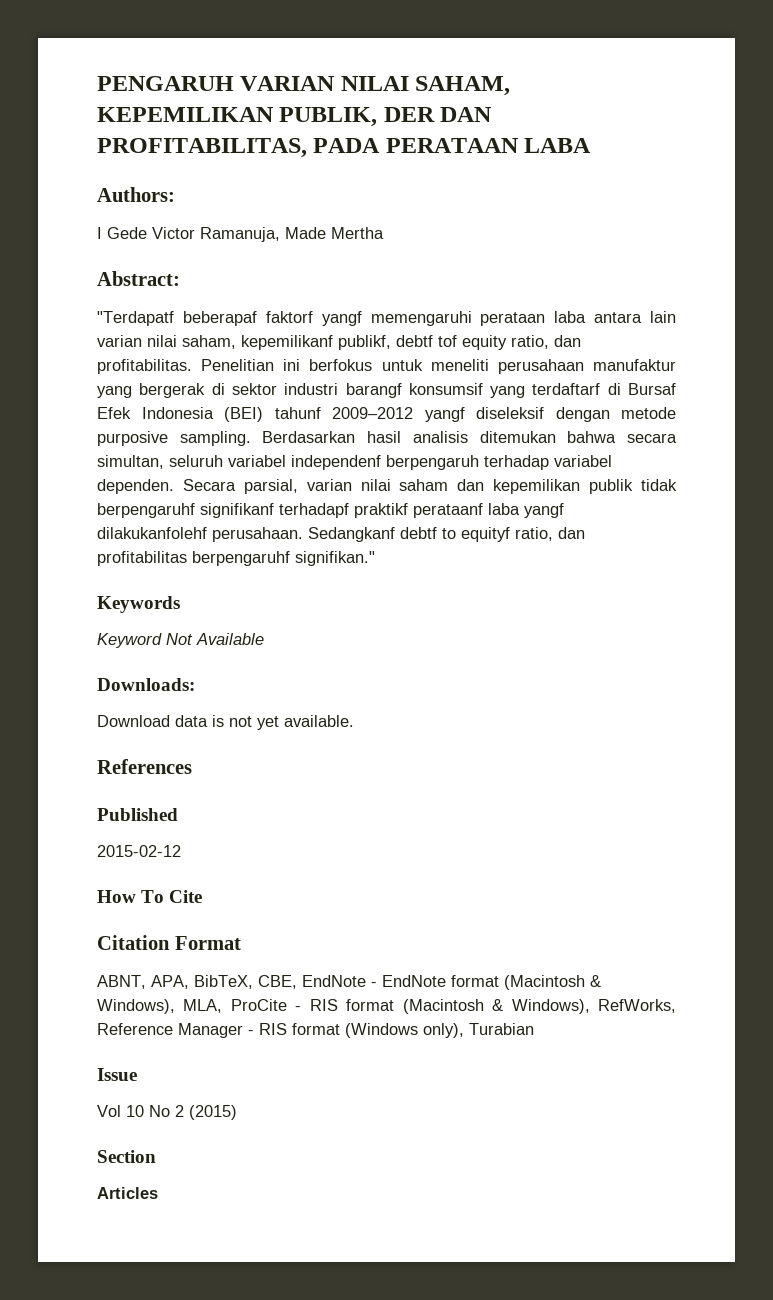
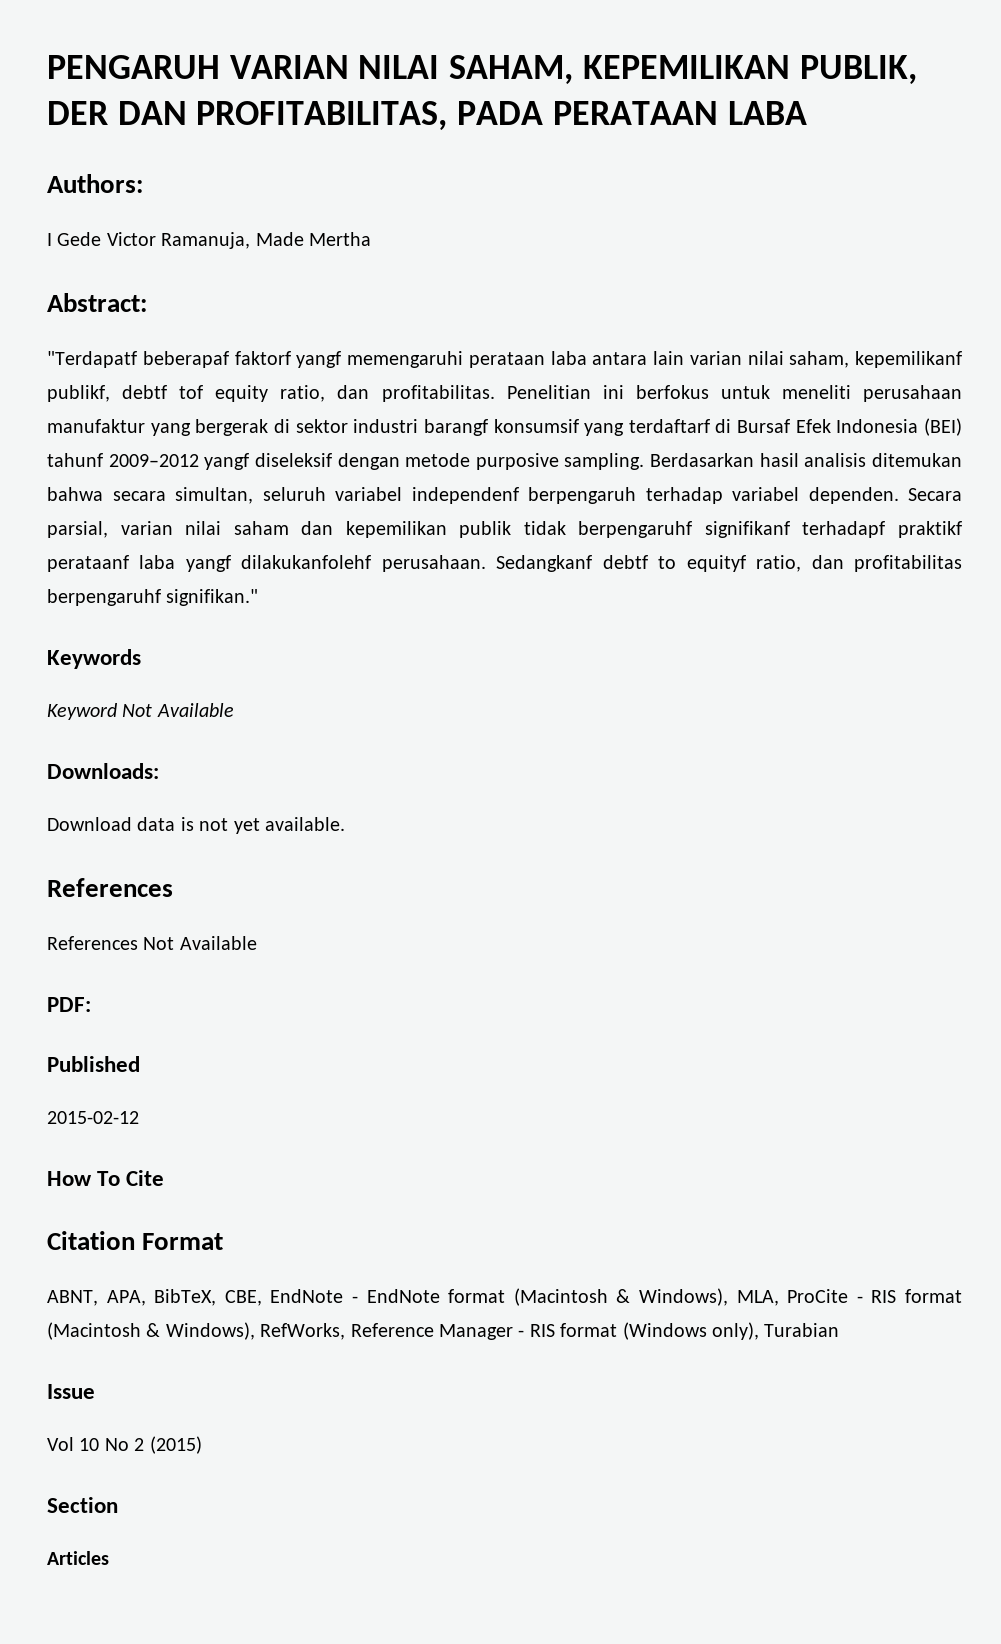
+ References Not Available
+ PDF:

